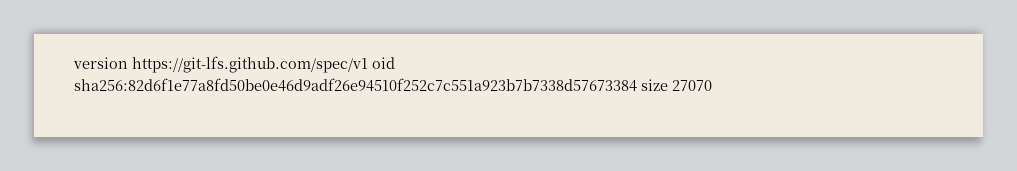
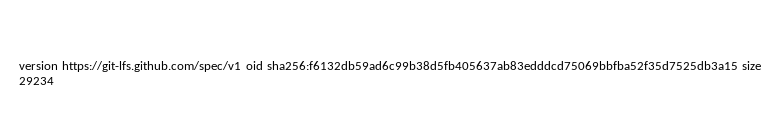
- version https://git-lfs.github.com/spec/v1 oid sha256:82d6f1e77a8fd50be0e46d9adf26e94510f252c7c551a923b7b7338d57673384 size 27070
+ version https://git-lfs.github.com/spec/v1 oid sha256:f6132db59ad6c99b38d5fb405637ab83edddcd75069bbfba52f35d7525db3a15 size 29234

